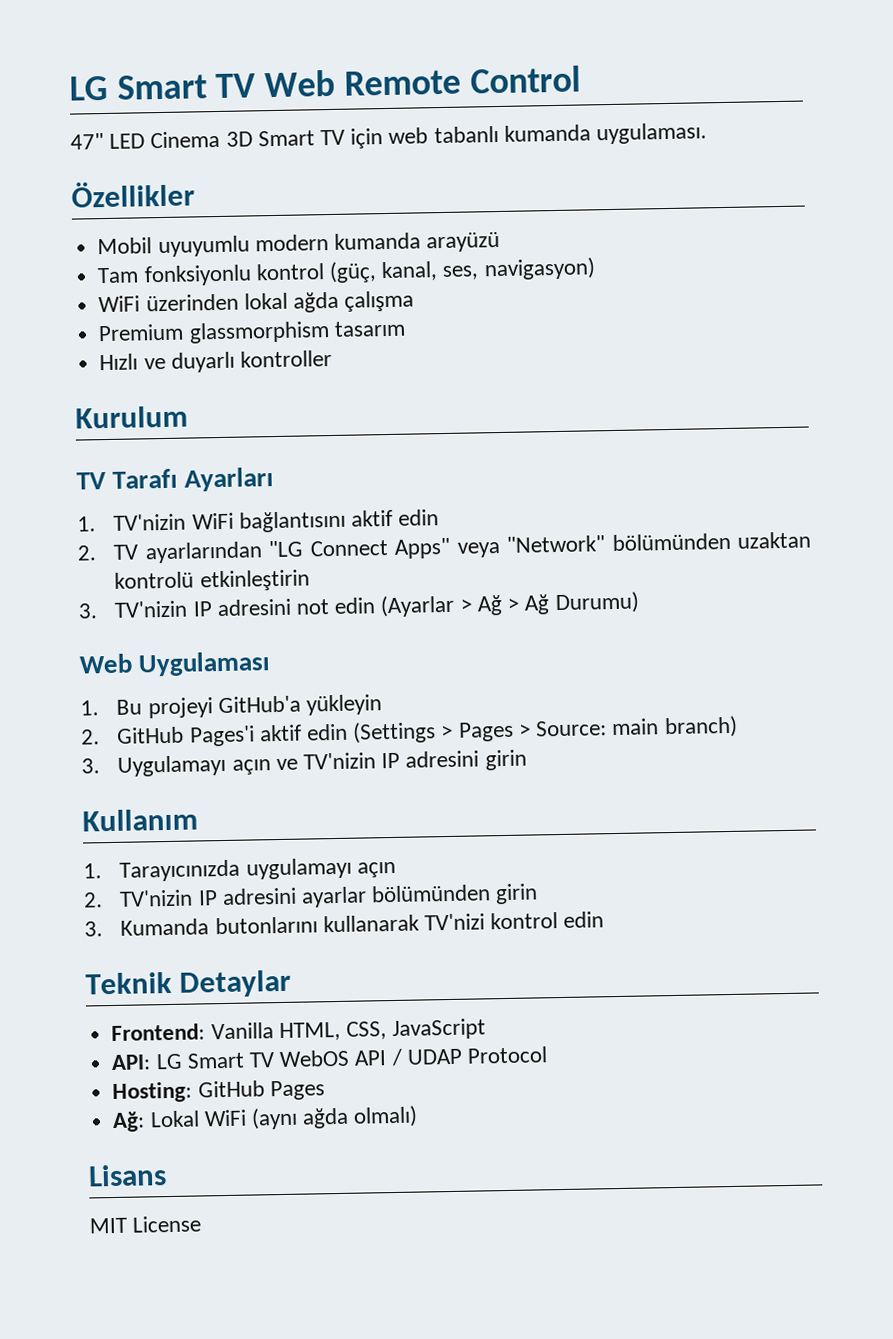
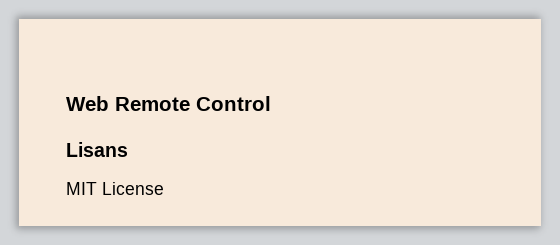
- LG Smart TV Web Remote Control
+ Web Remote Control
- 47" LED Cinema 3D Smart TV için web tabanlı kumanda uygulaması.
- Özellikler
- Mobil uyuyumlu modern kumanda arayüzü
- Tam fonksiyonlu kontrol (güç, kanal, ses, navigasyon)
- WiFi üzerinden lokal ağda çalışma
- Premium glassmorphism tasarım
- Hızlı ve duyarlı kontroller
- Kurulum
- TV Tarafı Ayarları
- 1. TV'nizin WiFi bağlantısını aktif edin
- 2. TV ayarlarından "LG Connect Apps" veya "Network" bölümünden uzaktan kontrolü etkinleştirin
- 3. TV'nizin IP adresini not edin (Ayarlar > Ağ > Ağ Durumu)
- Web Uygulaması
- 1. Bu projeyi GitHub'a yükleyin
- 2. GitHub Pages'i aktif edin (Settings > Pages > Source: main branch)
- 3. Uygulamayı açın ve TV'nizin IP adresini girin
- Kullanım
- 1. Tarayıcınızda uygulamayı açın
- 2. TV'nizin IP adresini ayarlar bölümünden girin
- 3. Kumanda butonlarını kullanarak TV'nizi kontrol edin
- Teknik Detaylar
- Frontend: Vanilla HTML, CSS, JavaScript
- API: LG Smart TV WebOS API / UDAP Protocol
- Hosting: GitHub Pages
- Ağ: Lokal WiFi (aynı ağda olmalı)

